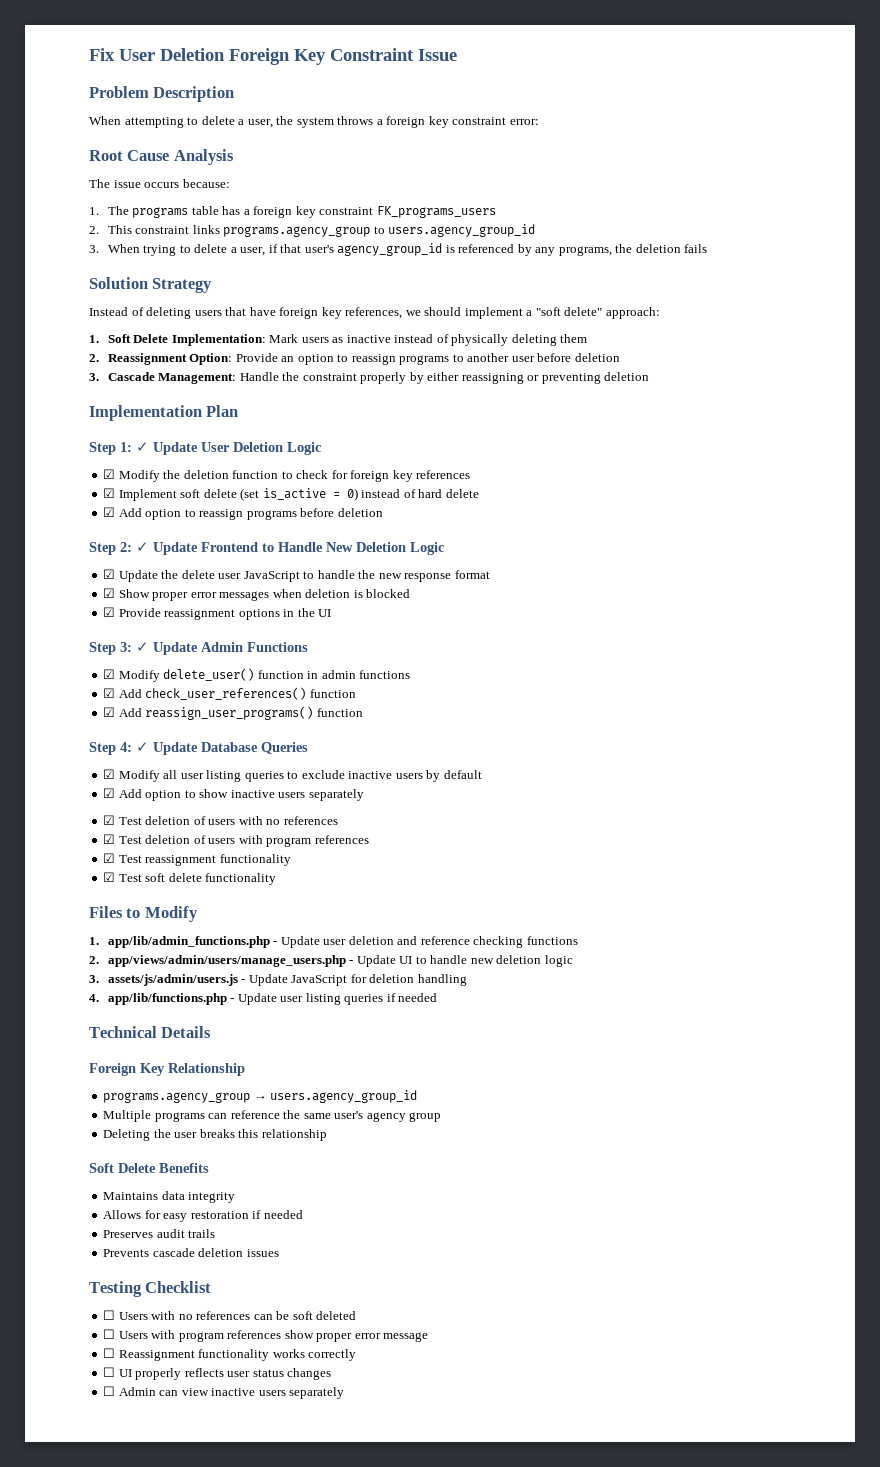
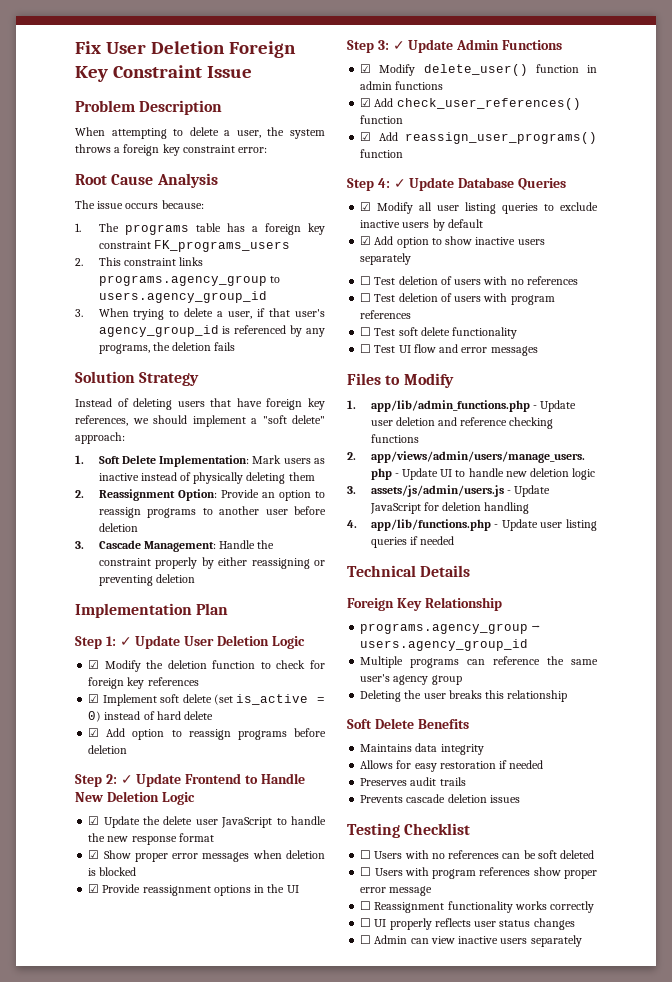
- ☑ Test deletion of users with no references
+ ☐ Test deletion of users with no references
- ☑ Test deletion of users with program references
+ ☐ Test deletion of users with program references
- ☑ Test reassignment functionality
- ☑ Test soft delete functionality
+ ☐ Test soft delete functionality
+ ☐ Test UI flow and error messages

